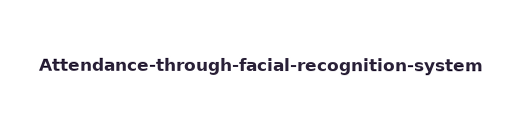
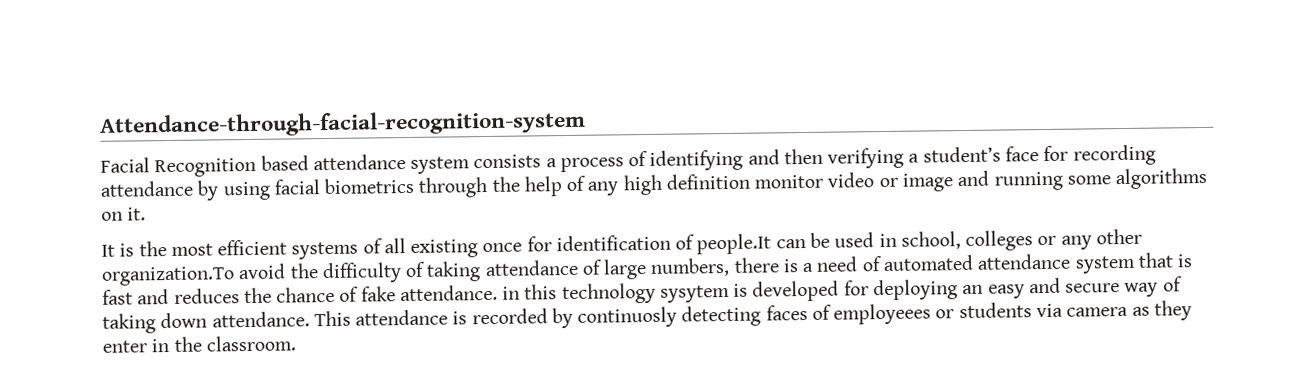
+ Facial Recognition based attendance system consists a process of identifying and then verifying a student’s face for recording attendance by using facial biometrics through the help of any high definition monitor video or image and running some algorithms on it.
+ It is the most efficient systems of all existing once for identification of people.It can be used in school, colleges or any other organization.To avoid the difficulty of taking attendance of large numbers, there is a need of automated attendance system that is fast and reduces the chance of fake attendance. in this technology sysytem is developed for deploying an easy and secure way of taking down attendance. This attendance is recorded by continuosly detecting faces of employeees or students via camera as they enter in the classroom.

